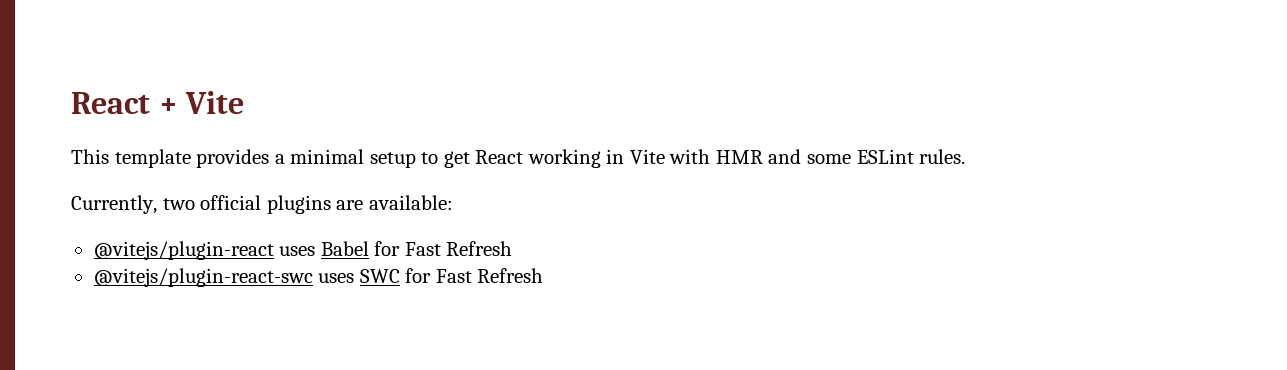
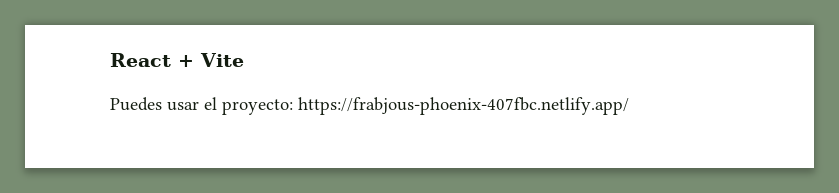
- This template provides a minimal setup to get React working in Vite with HMR and some ESLint rules.
- Currently, two official plugins are available:
- @vitejs/plugin-react uses Babel for Fast Refresh
- @vitejs/plugin-react-swc uses SWC for Fast Refresh
+ Puedes usar el proyecto: https://frabjous-phoenix-407fbc.netlify.app/

